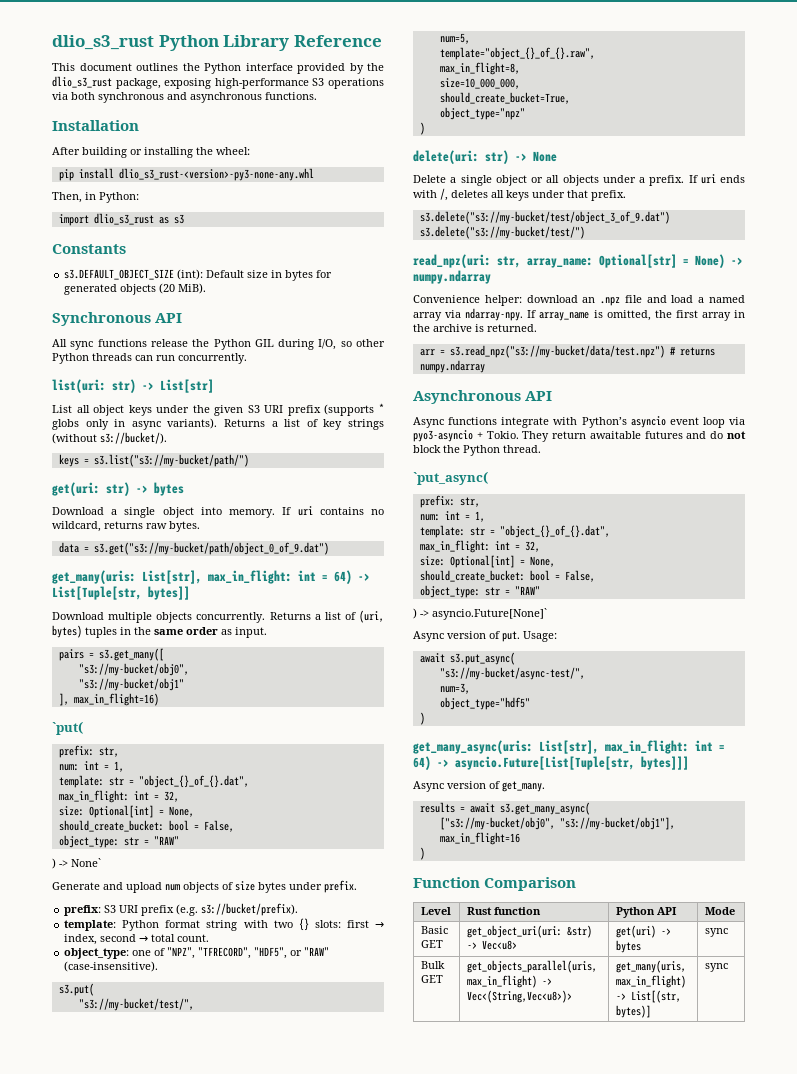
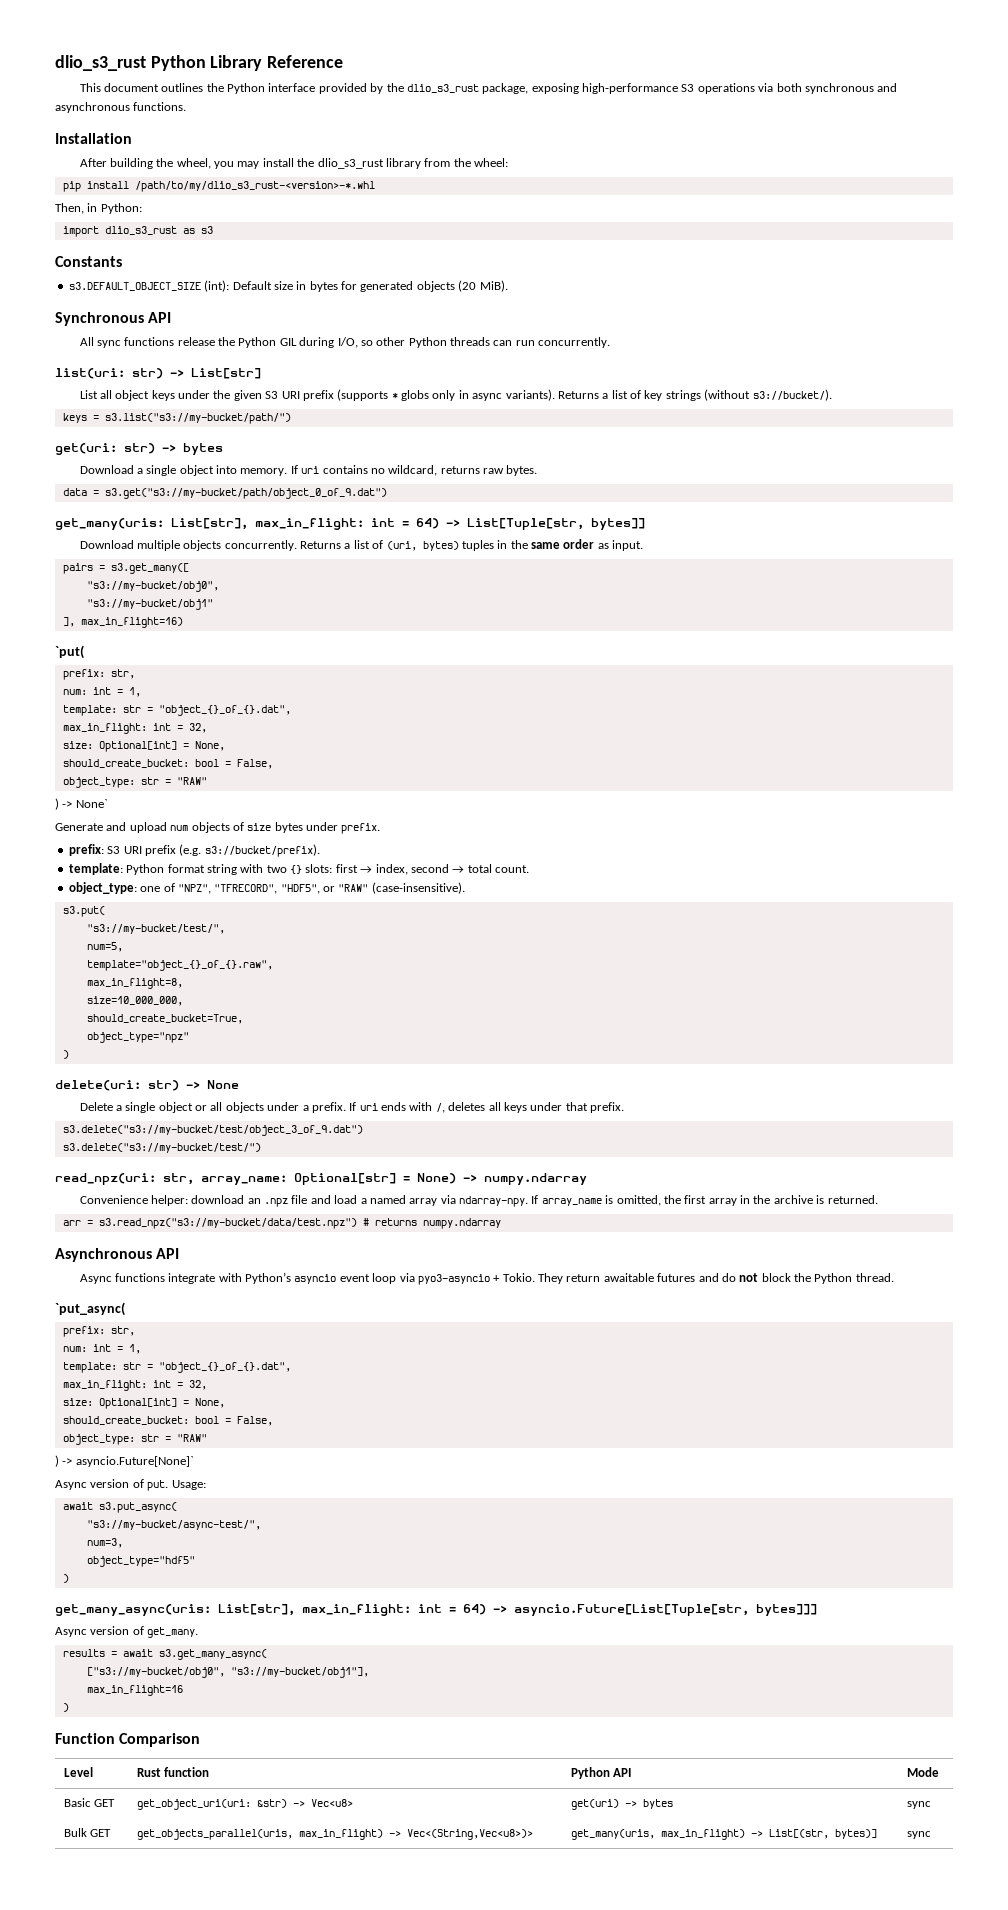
- After building or installing the wheel:
+ After building the wheel, you may install the dlio_s3_rust library from the wheel:
- pip install dlio_s3_rust-<version>-py3-none-any.whl
+ pip install /path/to/my/dlio_s3_rust-<version>-*.whl

